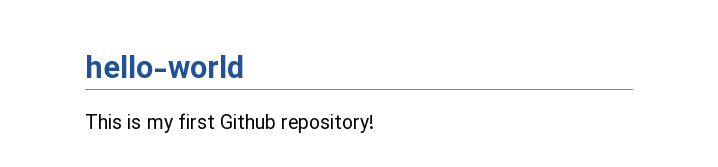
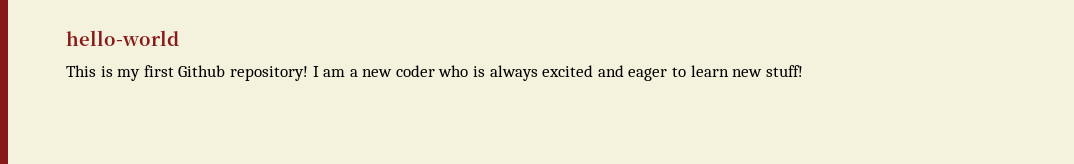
+ I am a new coder who is always excited and eager to learn new stuff!

